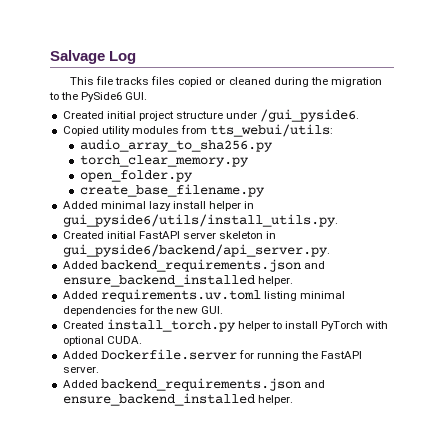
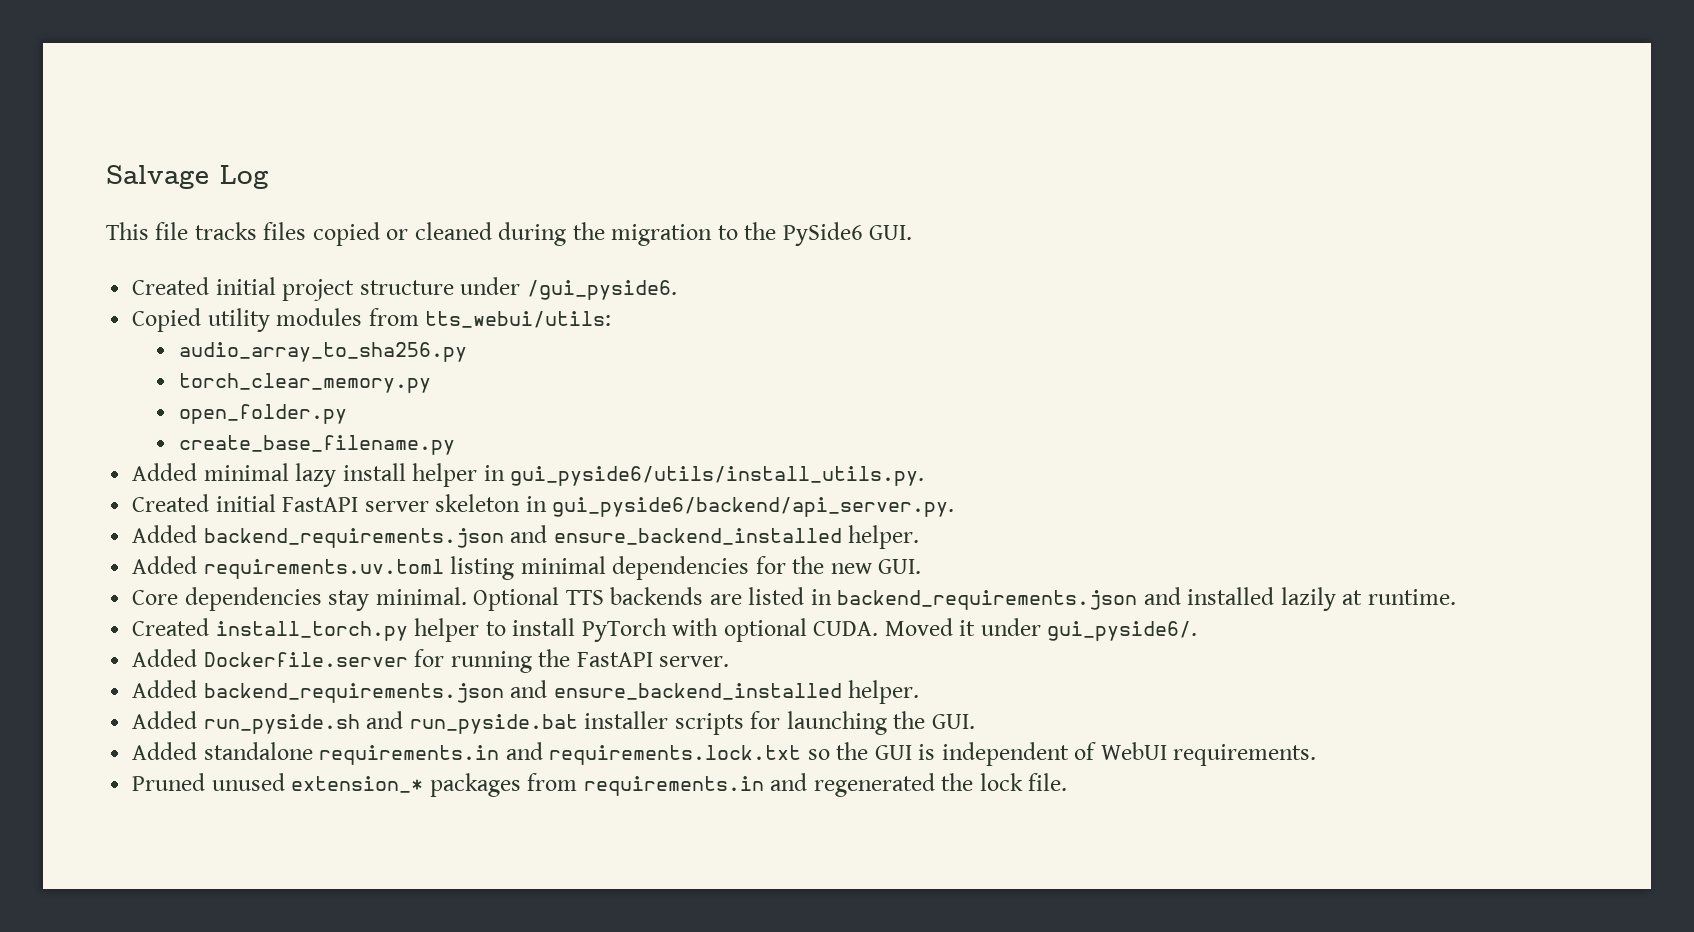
+ Core dependencies stay minimal. Optional TTS backends are listed in backend_requirements.json and installed lazily at runtime.
+ Moved it under gui_pyside6/.
+ Added run_pyside.sh and run_pyside.bat installer scripts for launching the GUI.
+ Added standalone requirements.in and requirements.lock.txt so the GUI is independent of WebUI requirements.
+ Pruned unused extension_* packages from requirements.in and regenerated the lock file.

